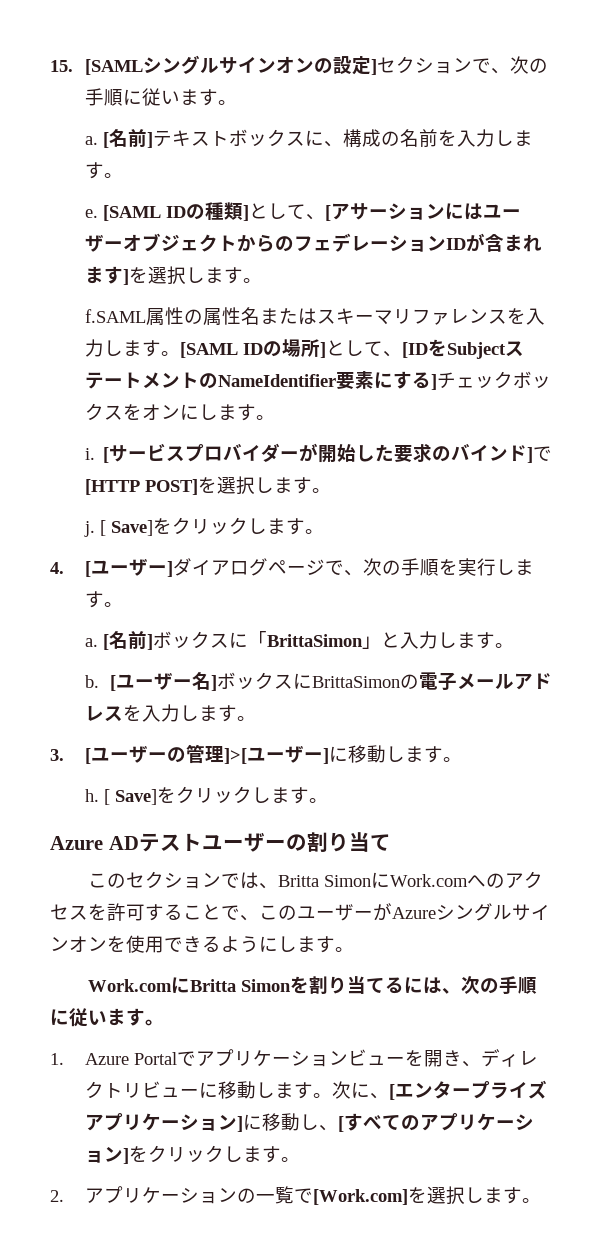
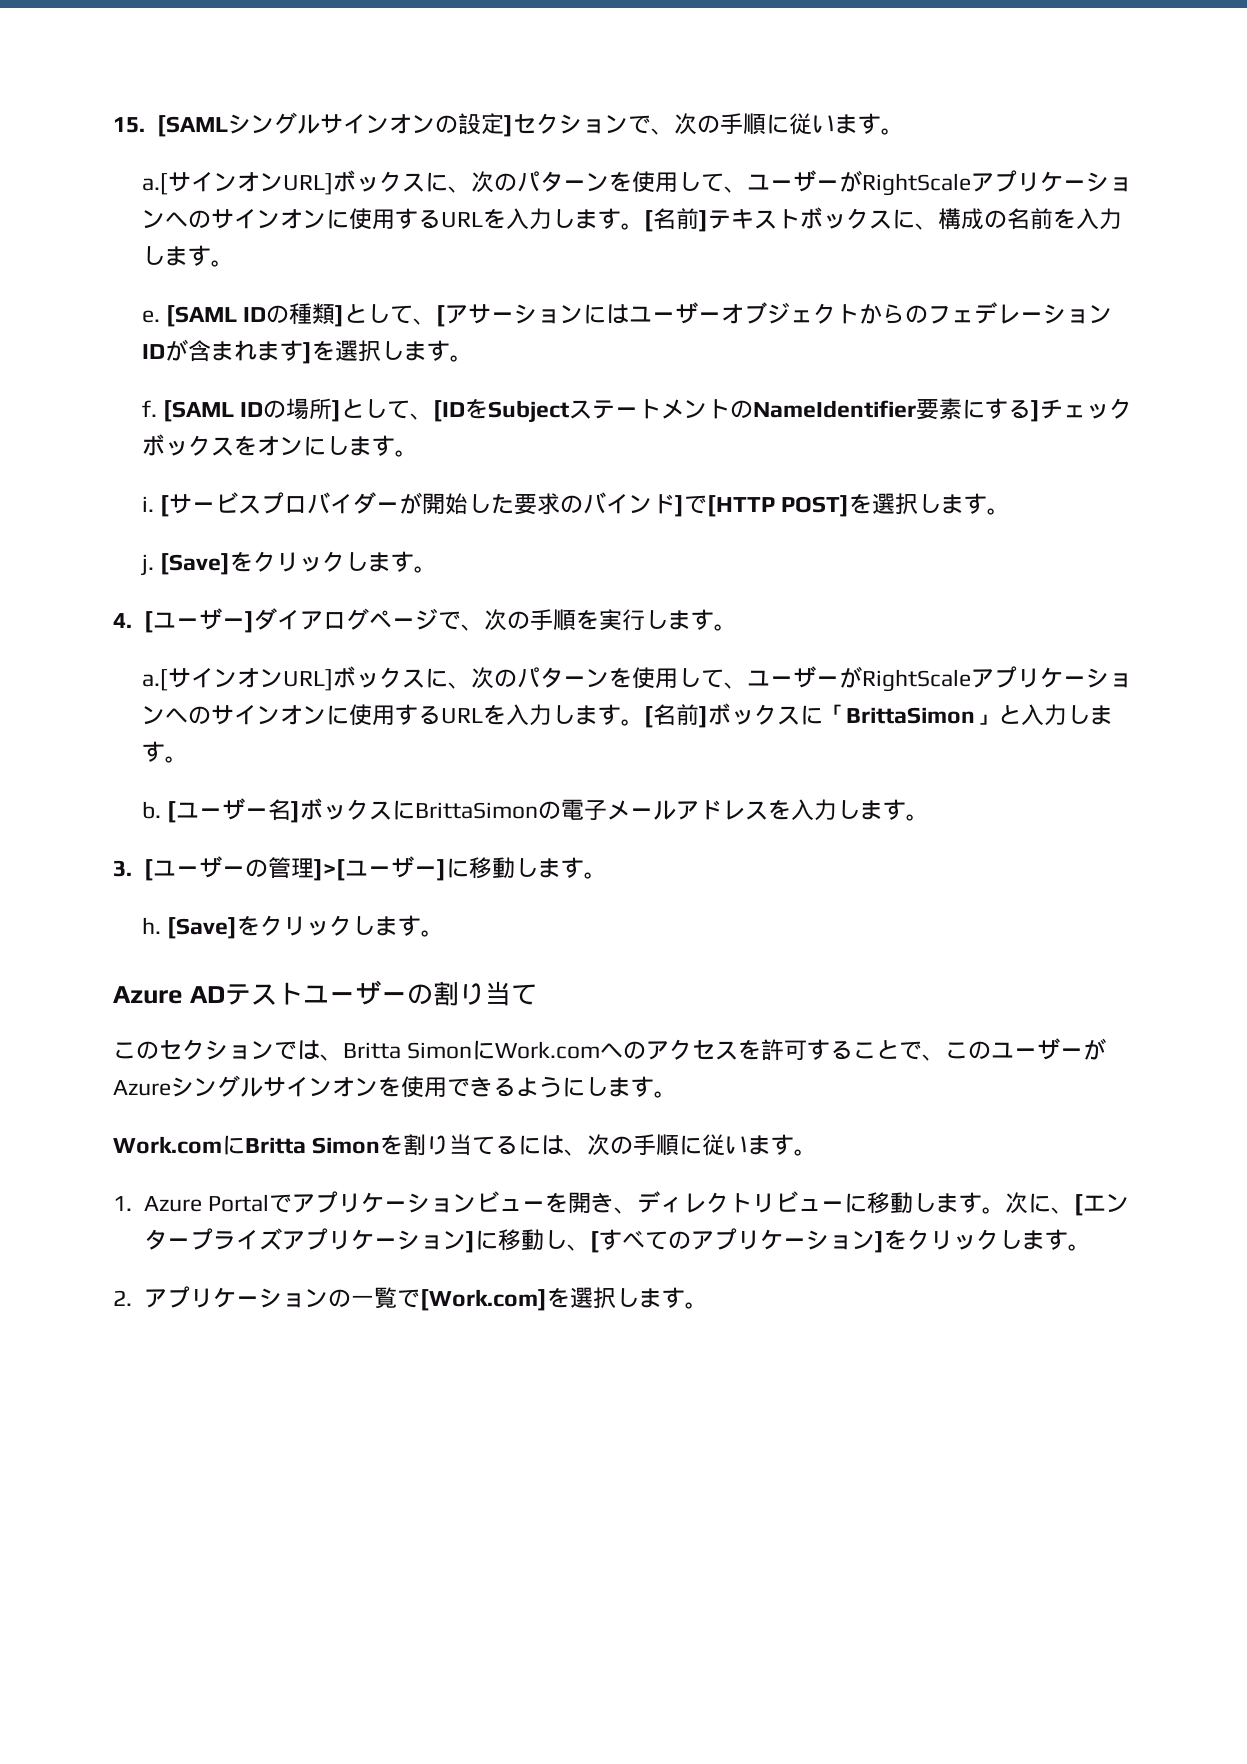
  15. [SAMLシングルサインオンの設定]セクションで、次の手順に従います。
- a.
+ a.[サインオンURL]ボックスに、次のパターンを使用して、ユーザーがRightScaleアプリケーションへのサインオンに使用するURLを入力します。
- f.SAML属性の属性名またはスキーマリファレンスを入力します。
+ f.
- j. [ Save]をクリックします。
+ j. [Save]をクリックします。
  4. [ユーザー]ダイアログページで、次の手順を実行します。
- a.
+ a.[サインオンURL]ボックスに、次のパターンを使用して、ユーザーがRightScaleアプリケーションへのサインオンに使用するURLを入力します。
- h. [ Save]をクリックします。
+ h. [Save]をクリックします。

